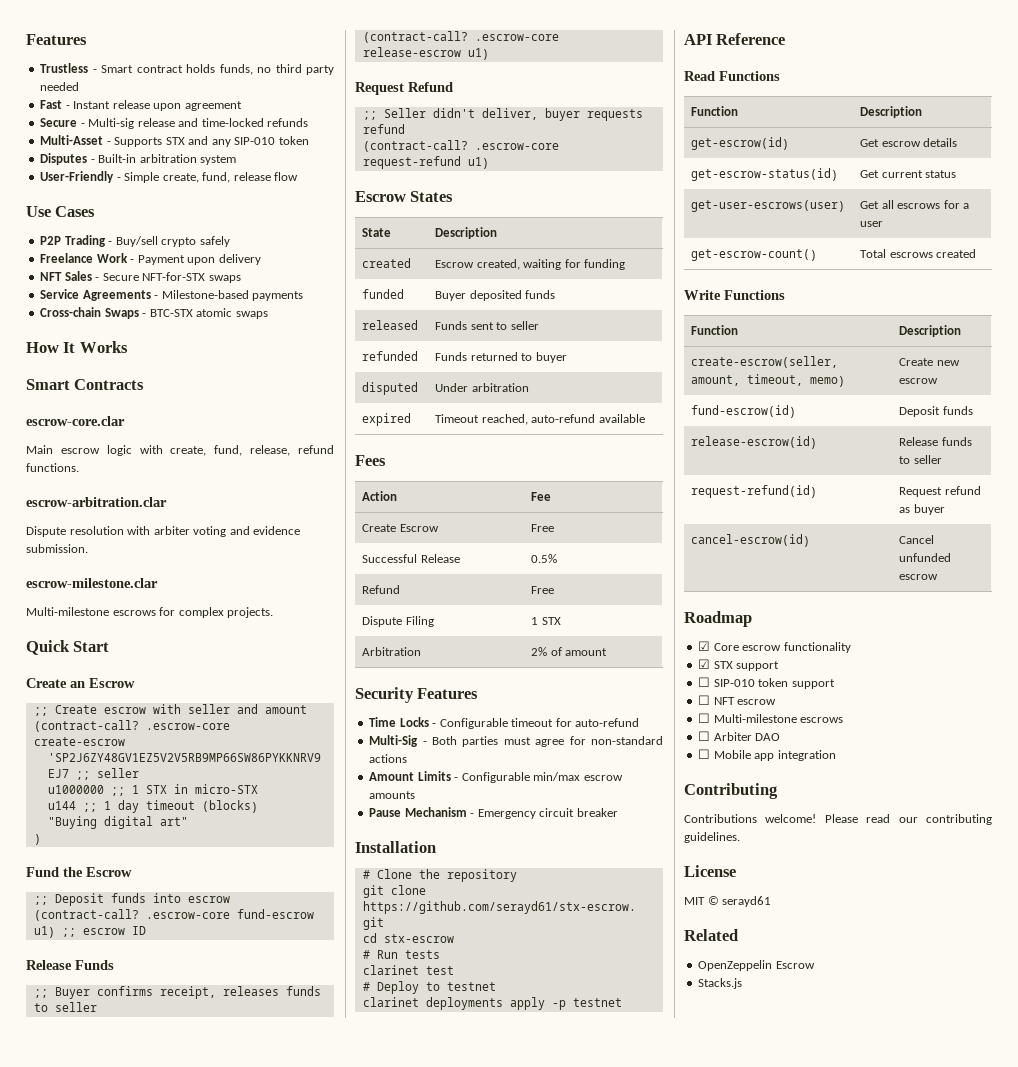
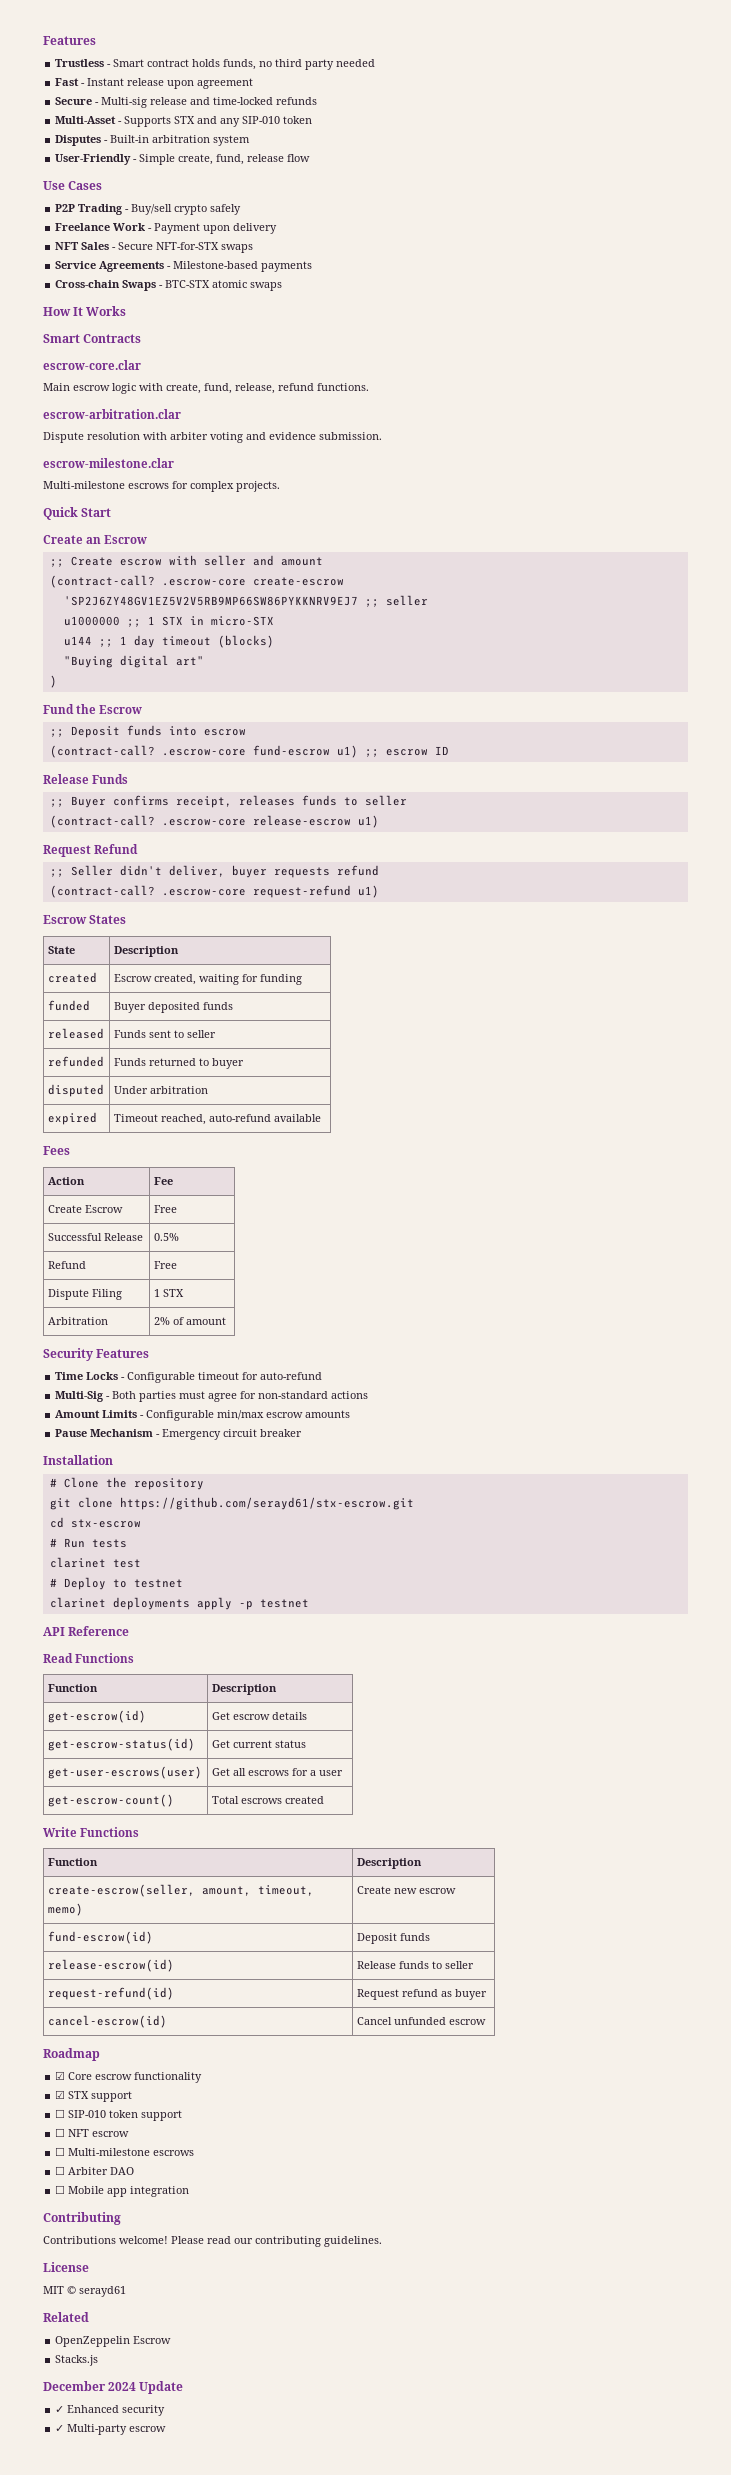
+ December 2024 Update
+ ✓ Enhanced security
+ ✓ Multi-party escrow

